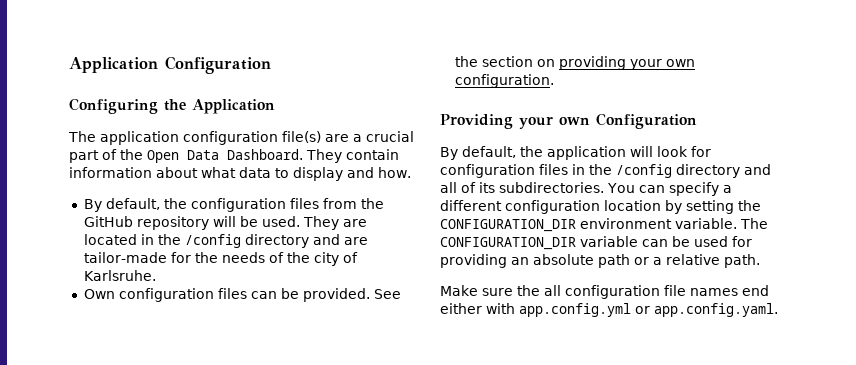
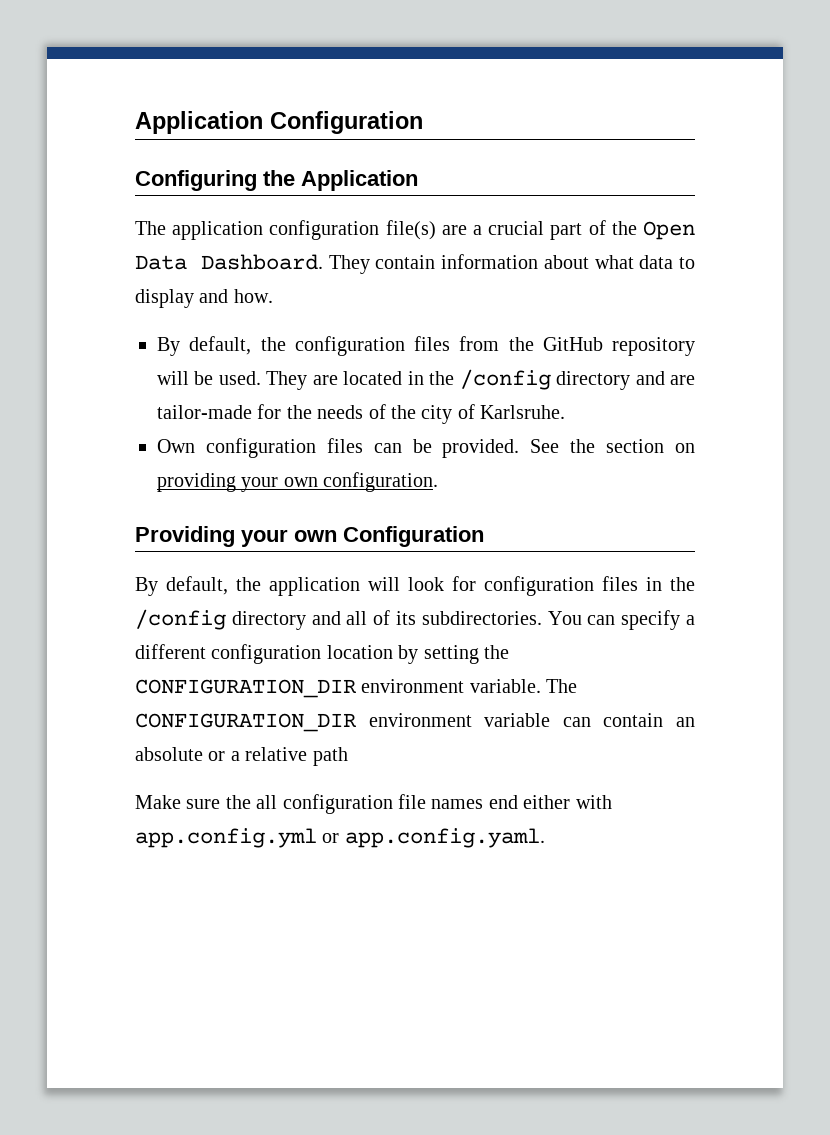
- The CONFIGURATION_DIR variable can be used for providing an absolute path or a relative path.
+ The CONFIGURATION_DIR environment variable can contain an absolute or a relative path

